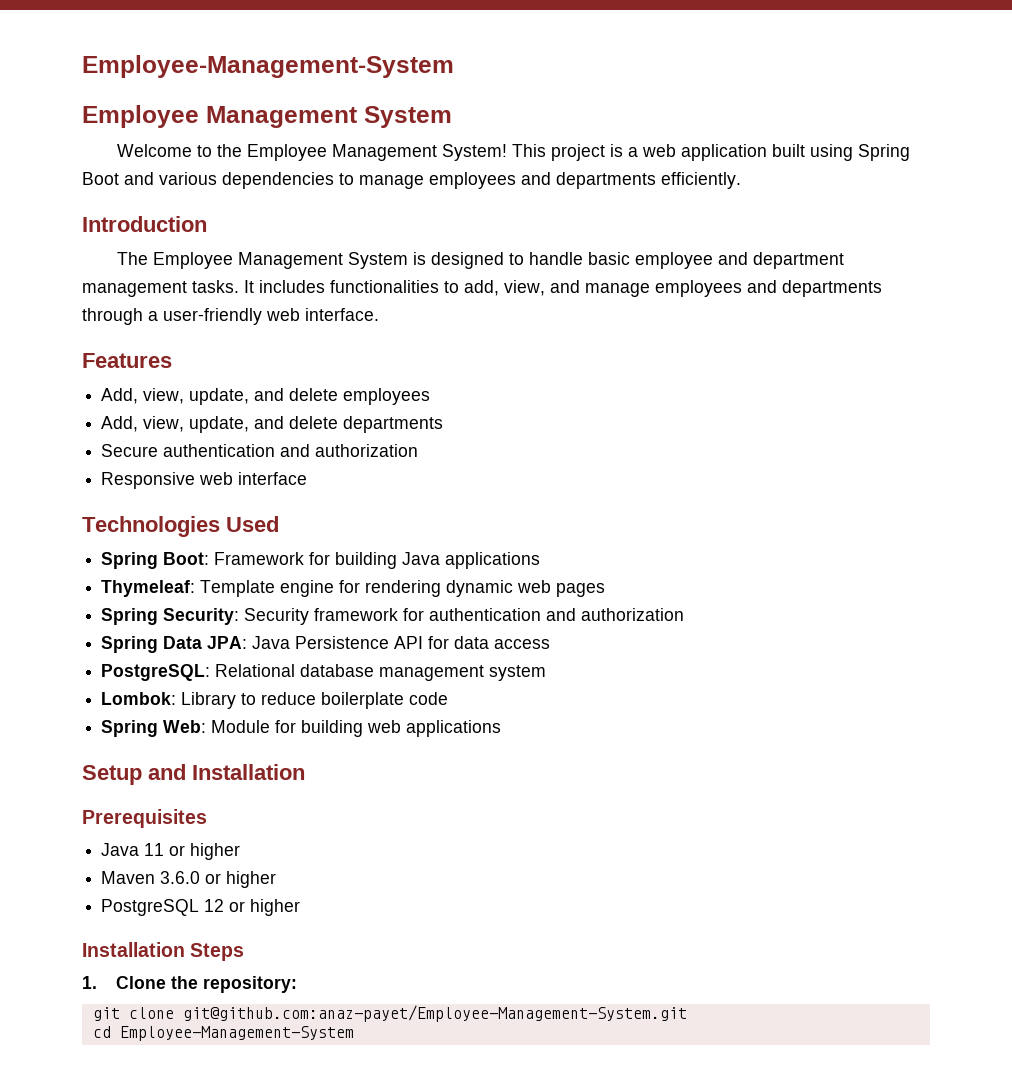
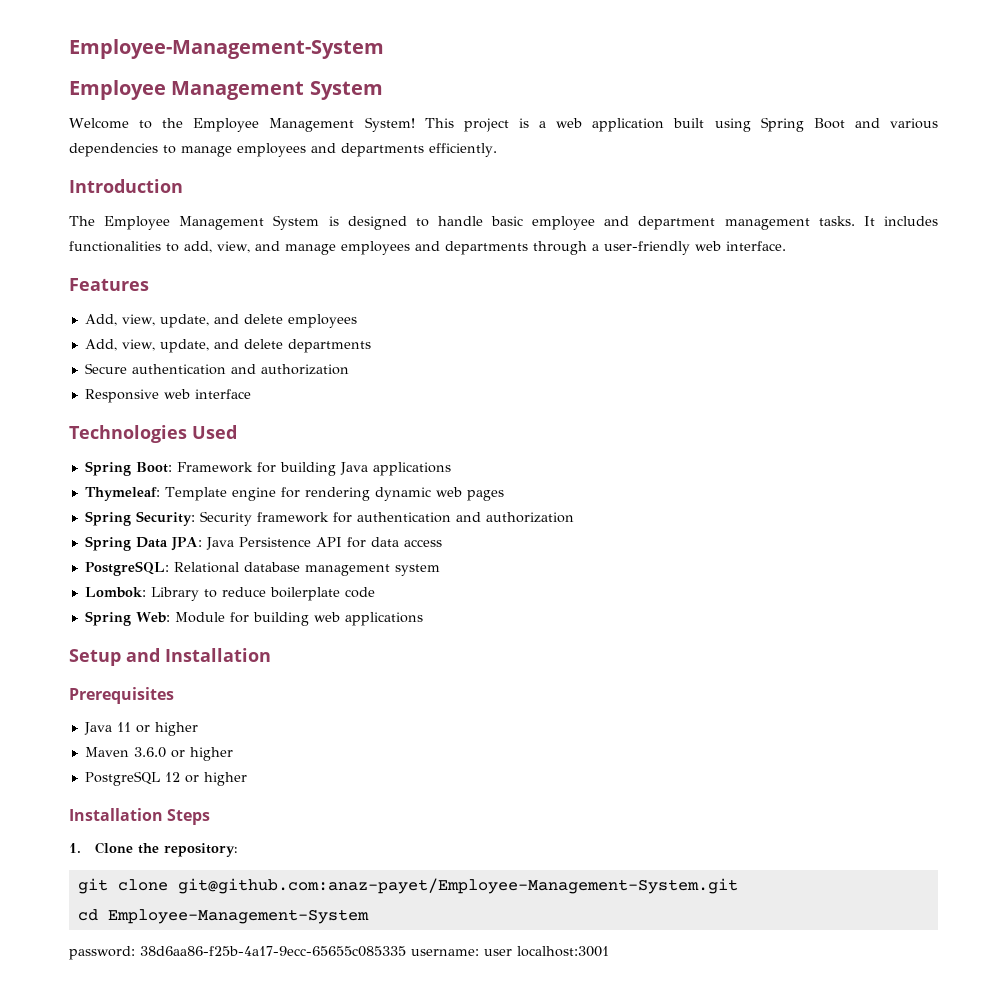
+ password: 38d6aa86-f25b-4a17-9ecc-65655c085335 username: user localhost:3001

